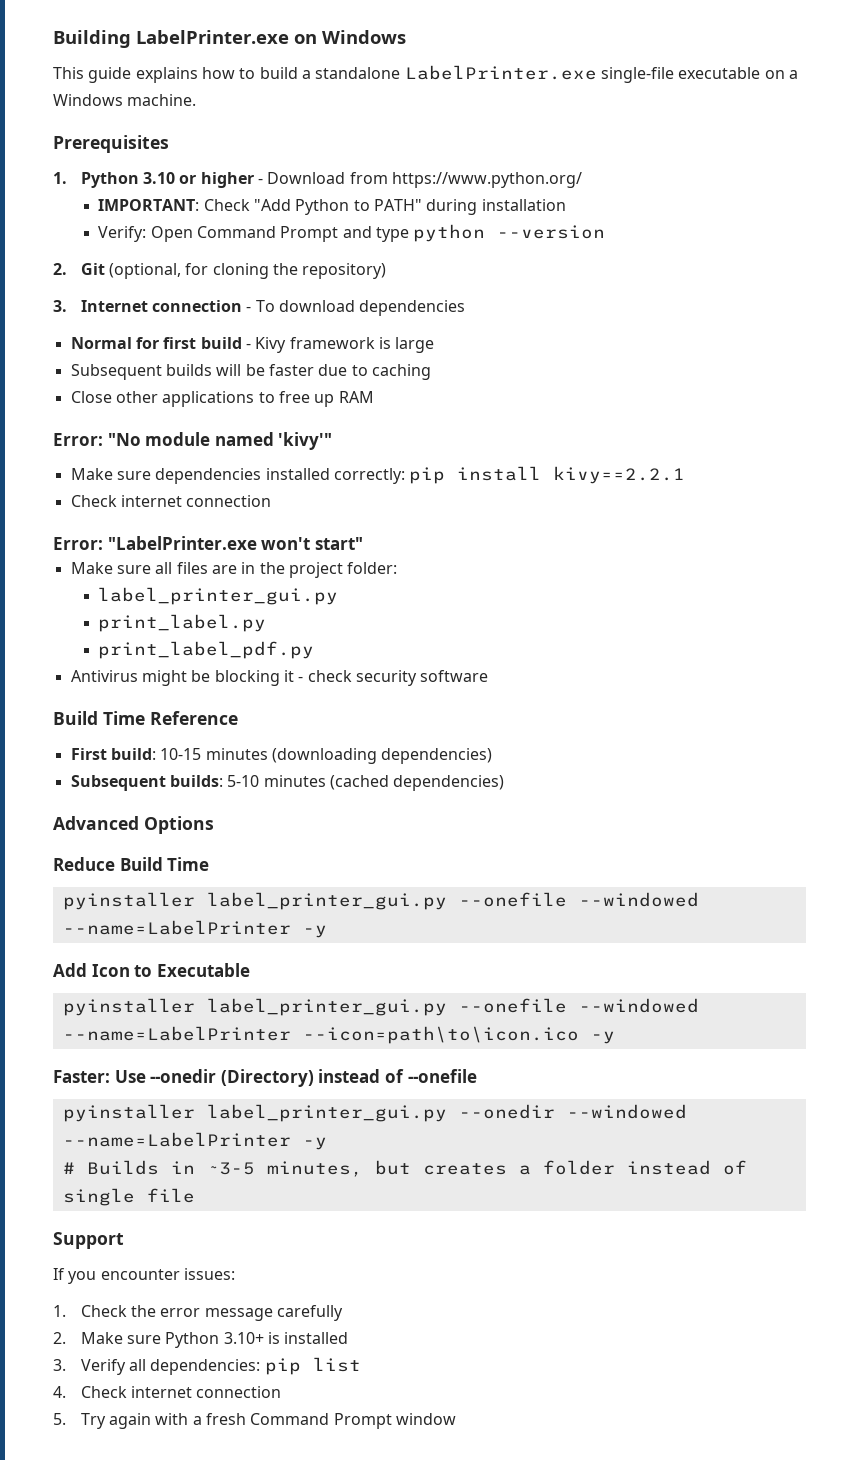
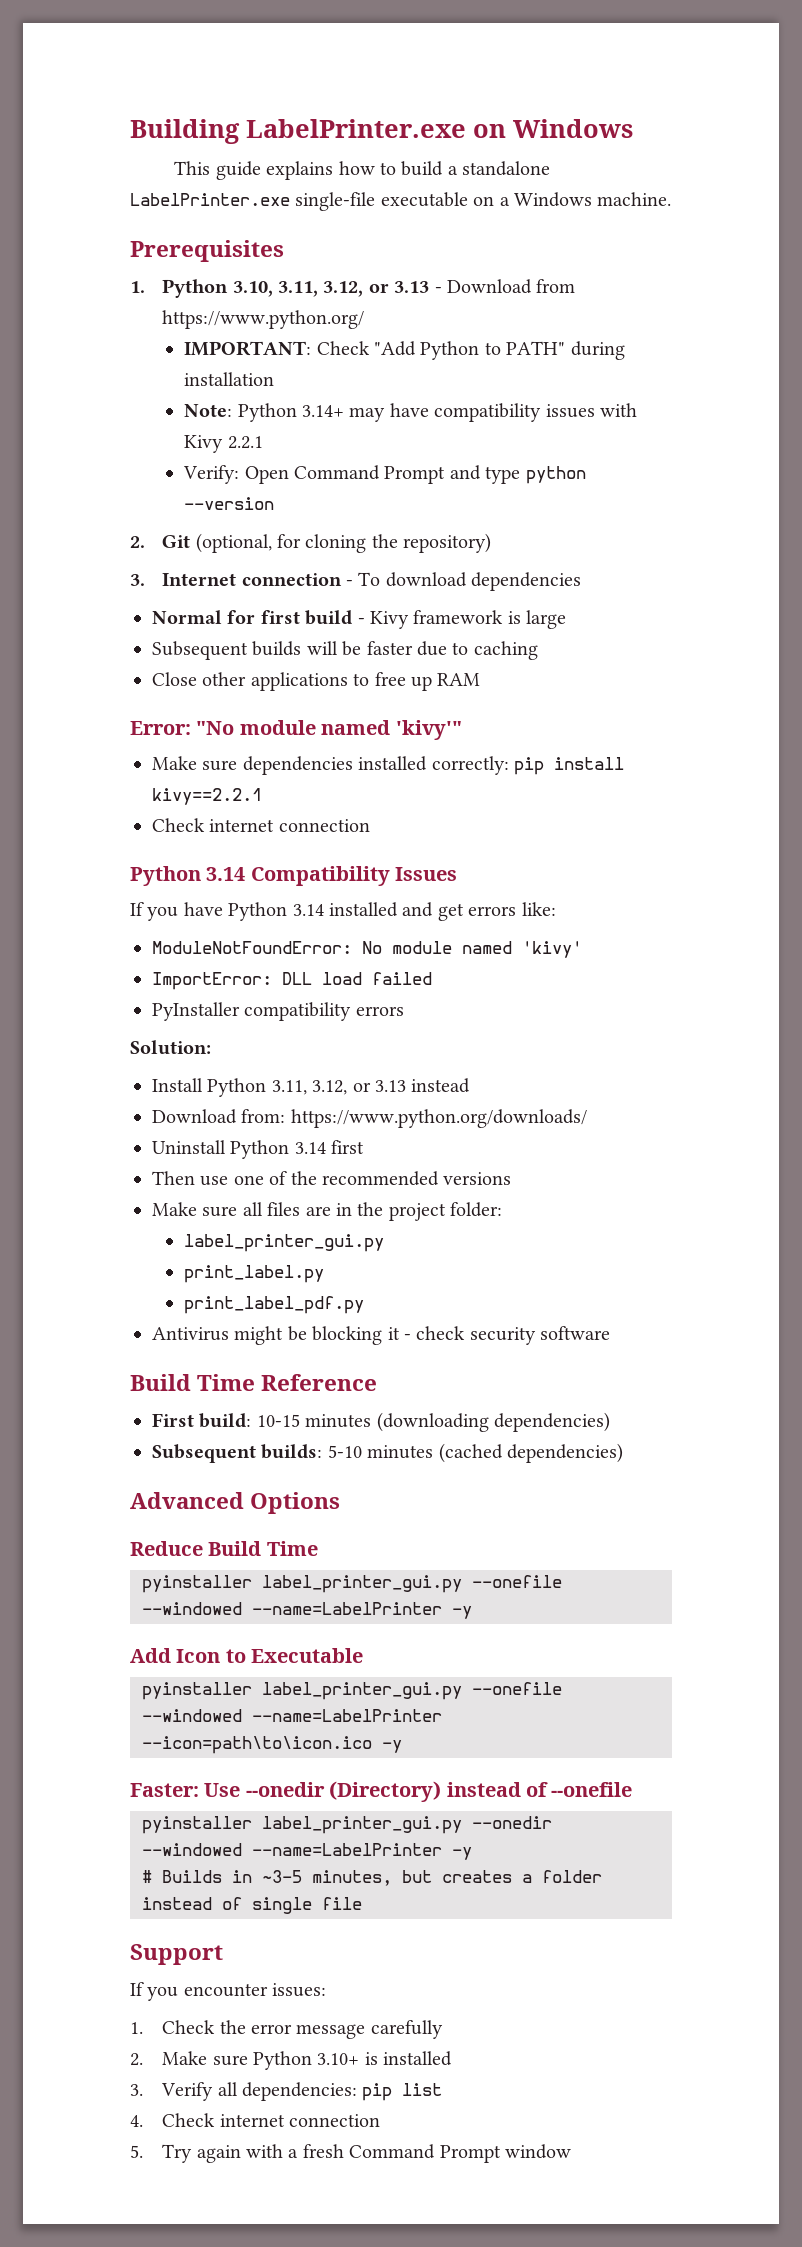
- 1. Python 3.10 or higher - Download from https://www.python.org/
+ 1. Python 3.10, 3.11, 3.12, or 3.13 - Download from https://www.python.org/
+ Note: Python 3.14+ may have compatibility issues with Kivy 2.2.1
- Error: "LabelPrinter.exe won't start"
+ Python 3.14 Compatibility Issues
+ If you have Python 3.14 installed and get errors like:
+ ModuleNotFoundError: No module named 'kivy'
+ ImportError: DLL load failed
+ PyInstaller compatibility errors
+ Solution:
+ Install Python 3.11, 3.12, or 3.13 instead
+ Download from: https://www.python.org/downloads/
+ Uninstall Python 3.14 first
+ Then use one of the recommended versions

